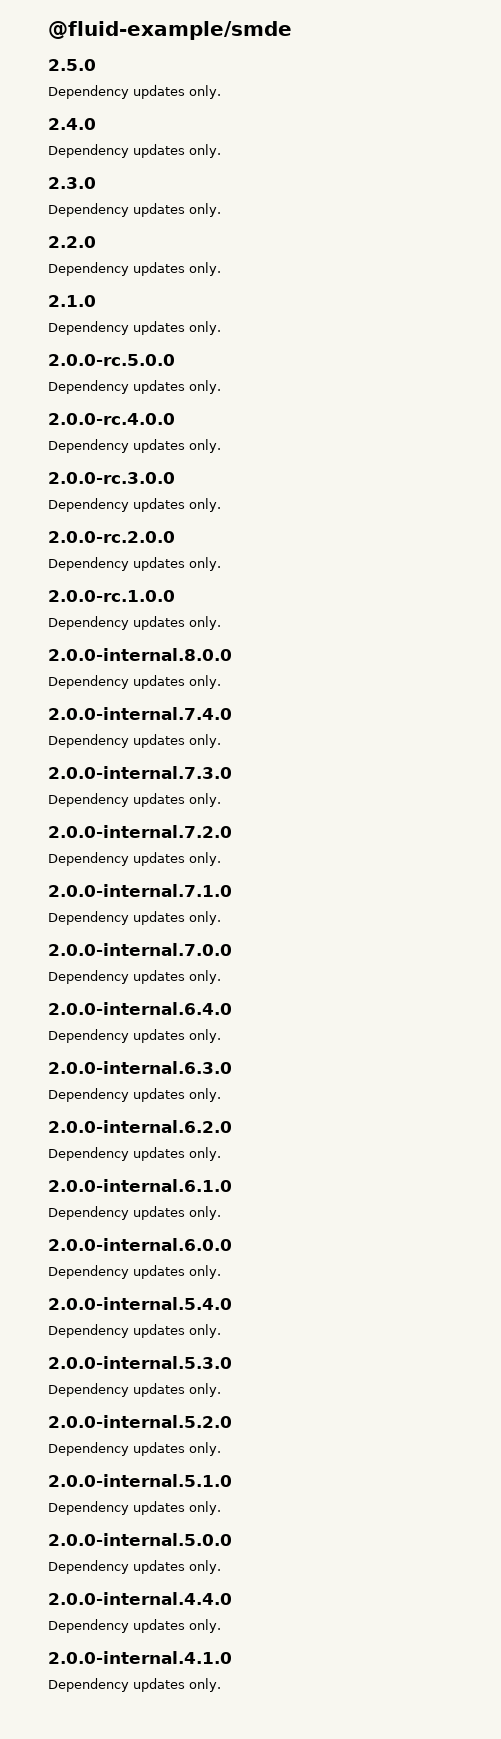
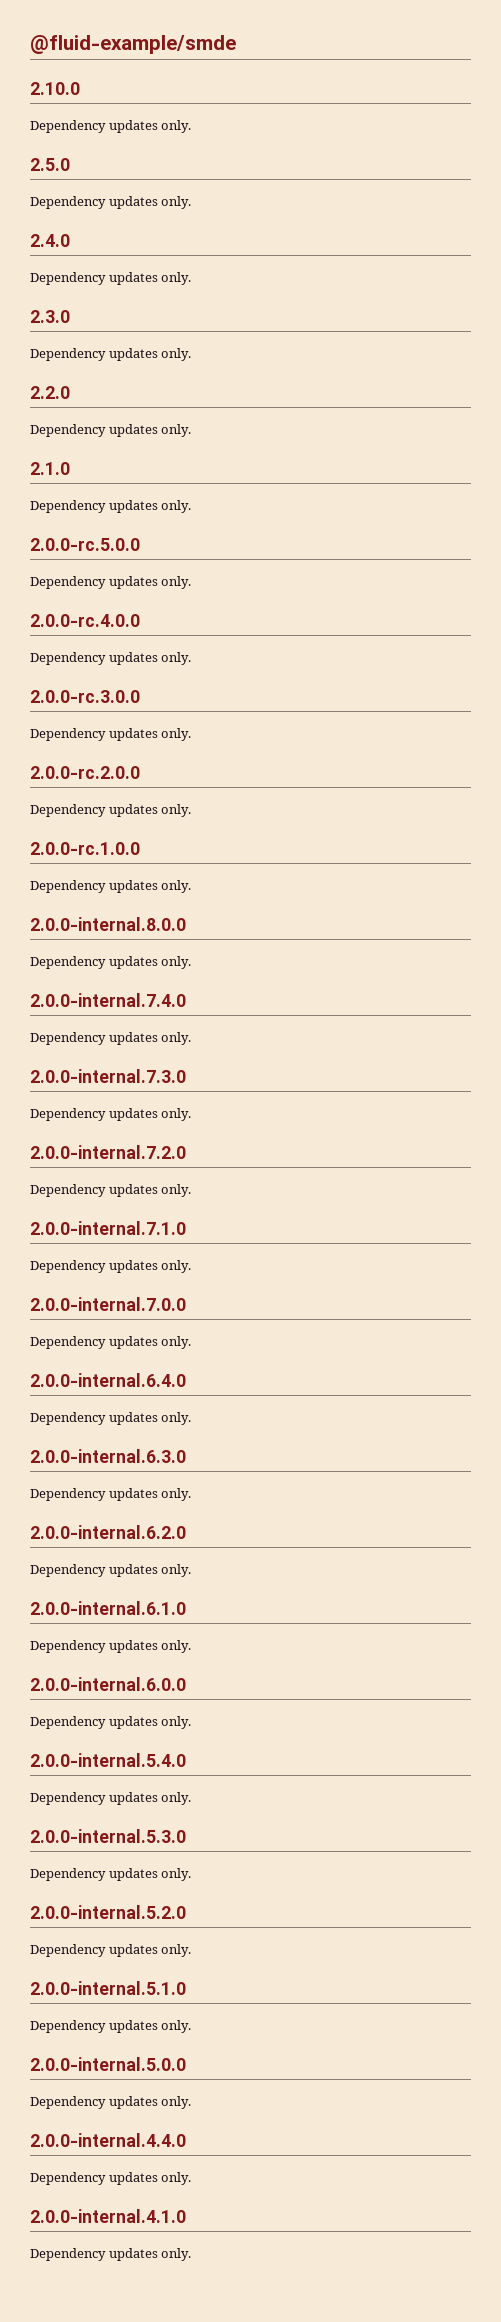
+ 2.10.0
+ Dependency updates only.

